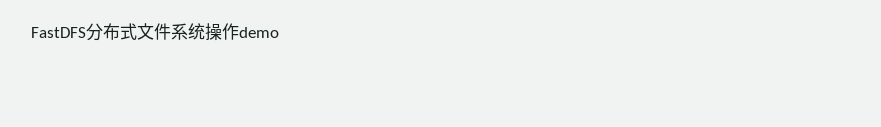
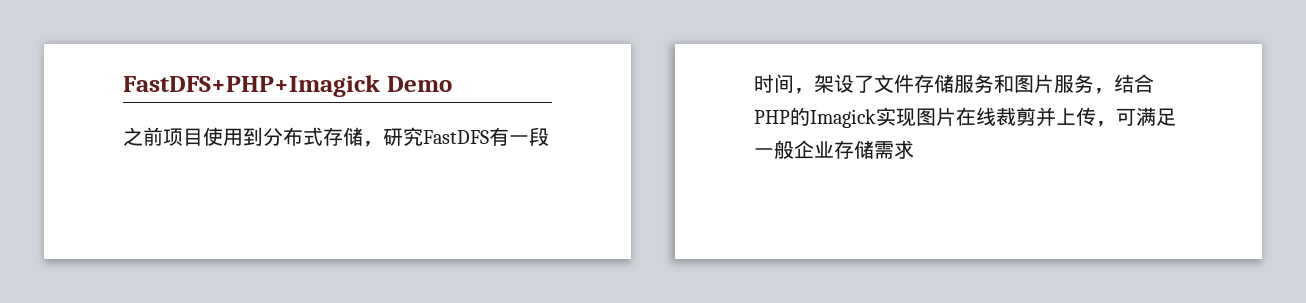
- FastDFS分布式文件系统操作demo
+ FastDFS+PHP+Imagick Demo
+ 之前项目使用到分布式存储，研究FastDFS有一段时间，架设了文件存储服务和图片服务，结合PHP的Imagick实现图片在线裁剪并上传，可满足一般企业存储需求

